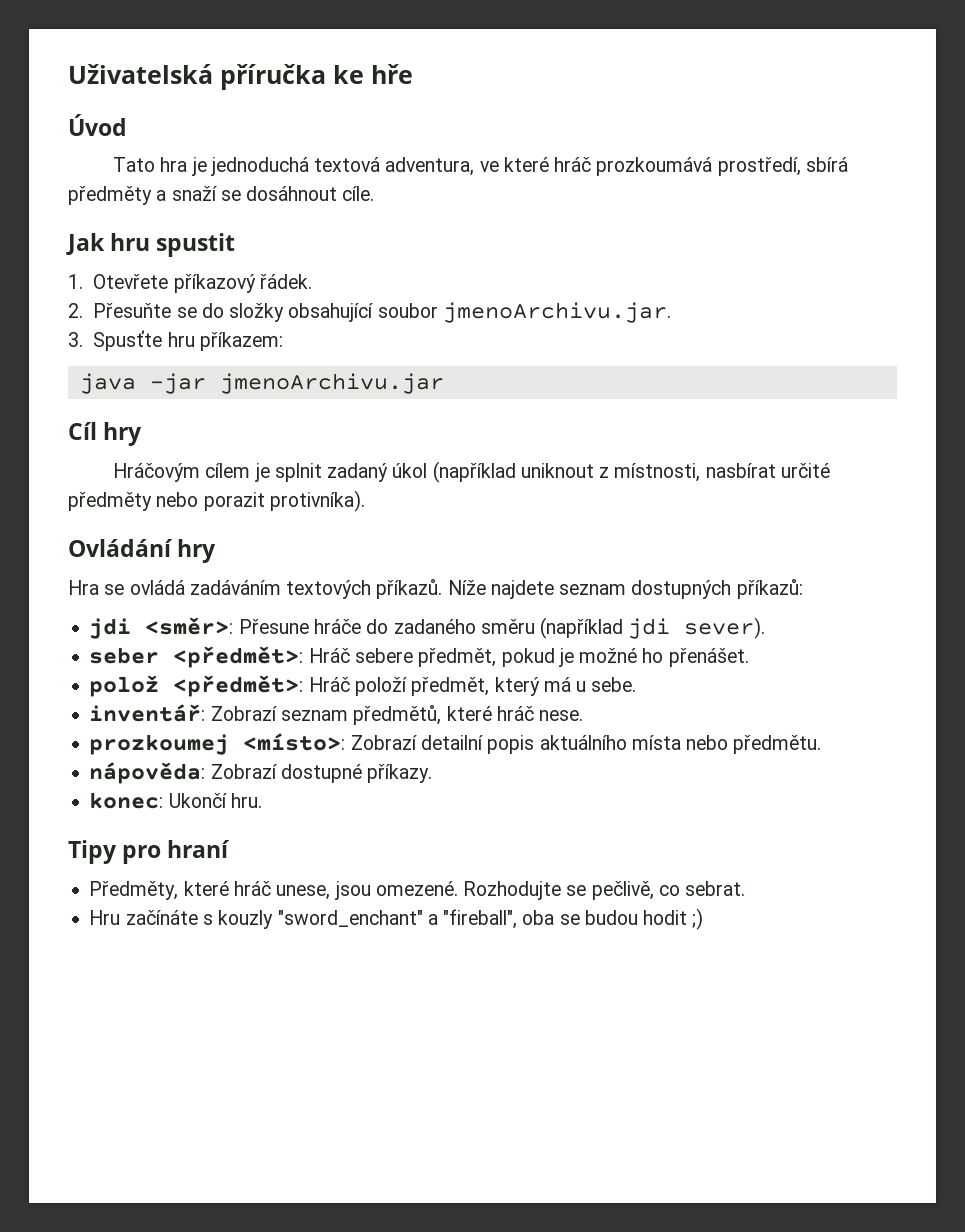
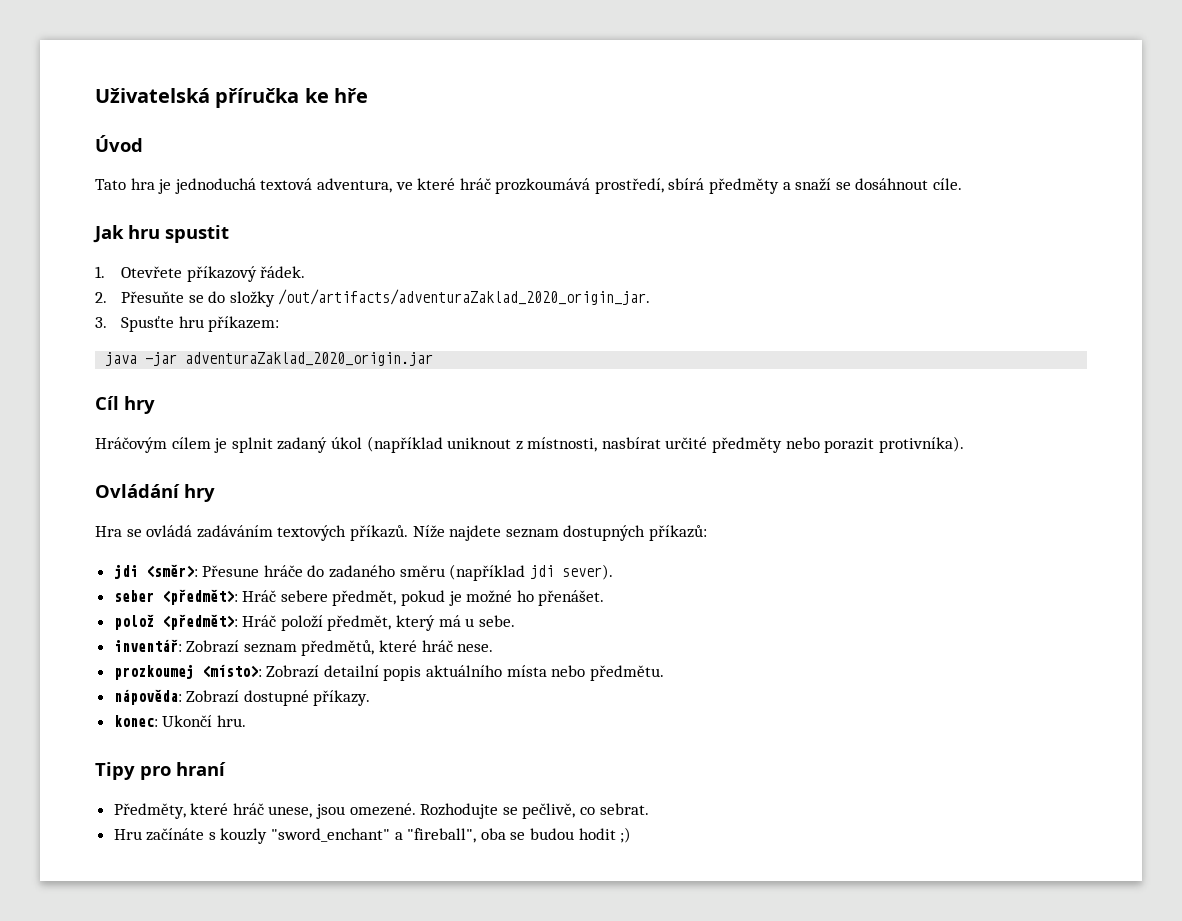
- 2. Přesuňte se do složky obsahující soubor jmenoArchivu.jar.
+ 2. Přesuňte se do složky /out/artifacts/adventuraZaklad_2020_origin_jar.
- java -jar jmenoArchivu.jar
+ java -jar adventuraZaklad_2020_origin.jar

